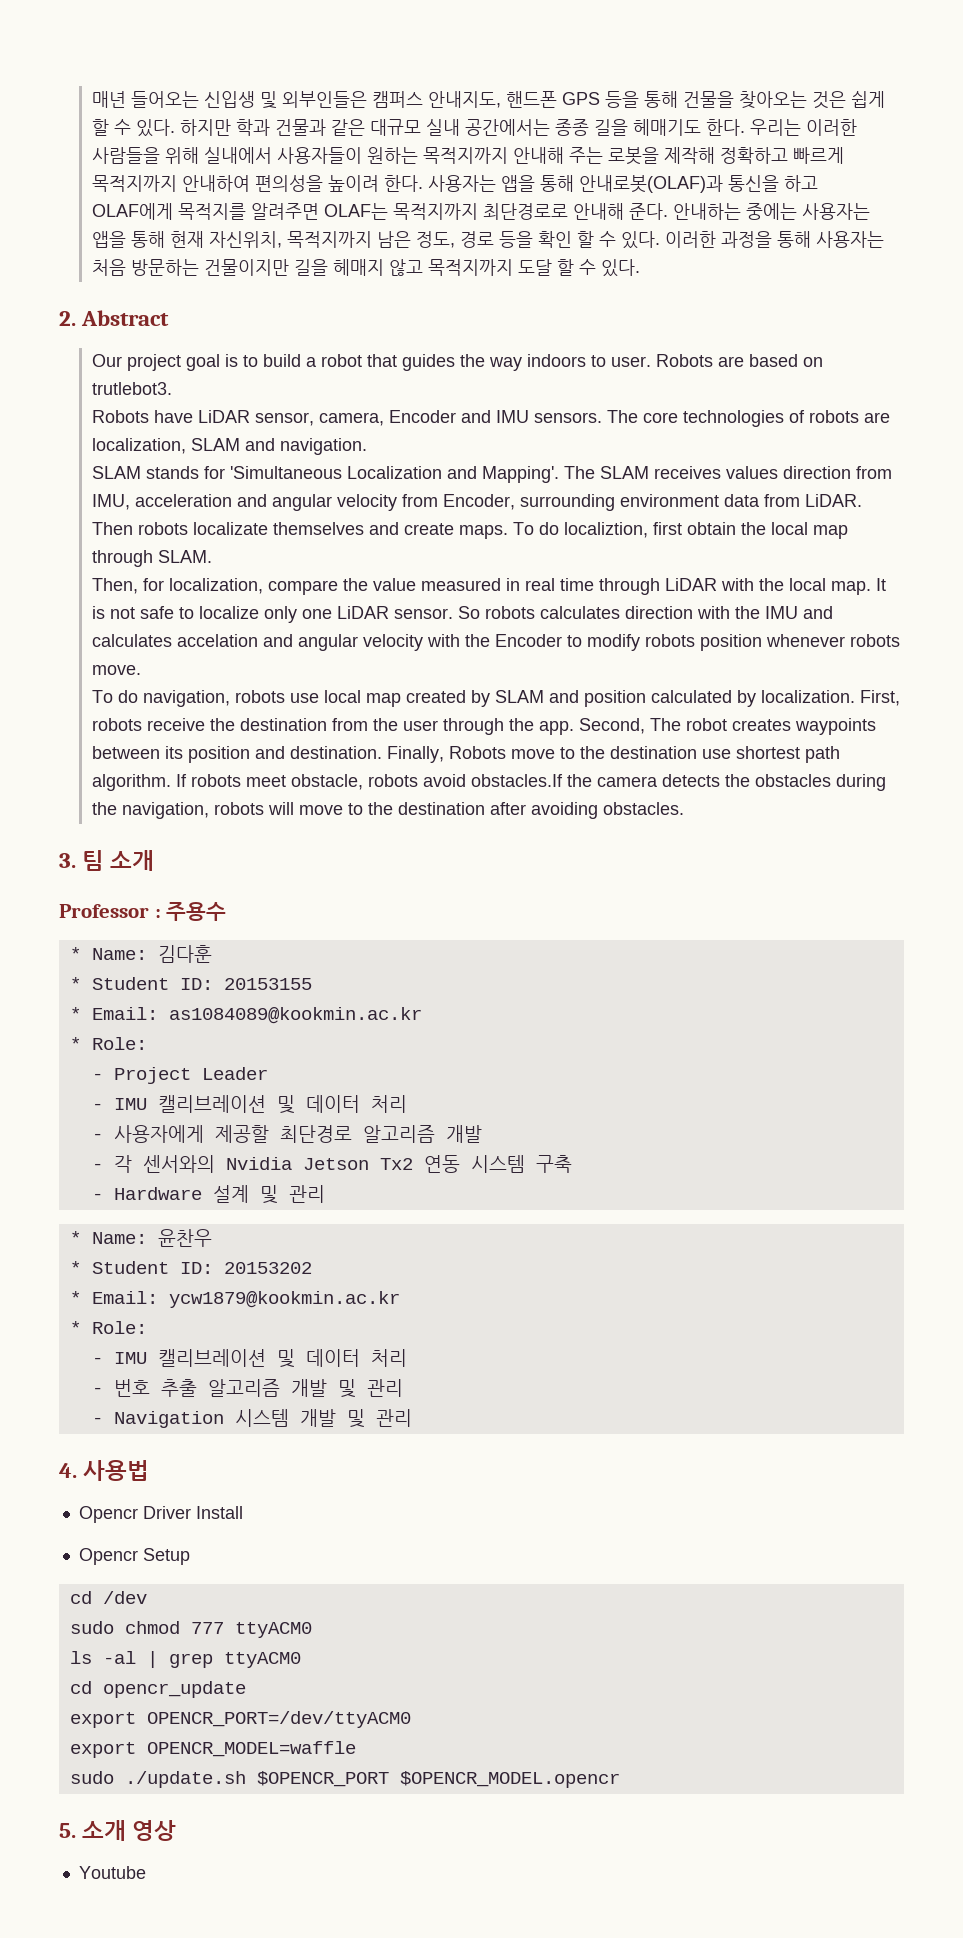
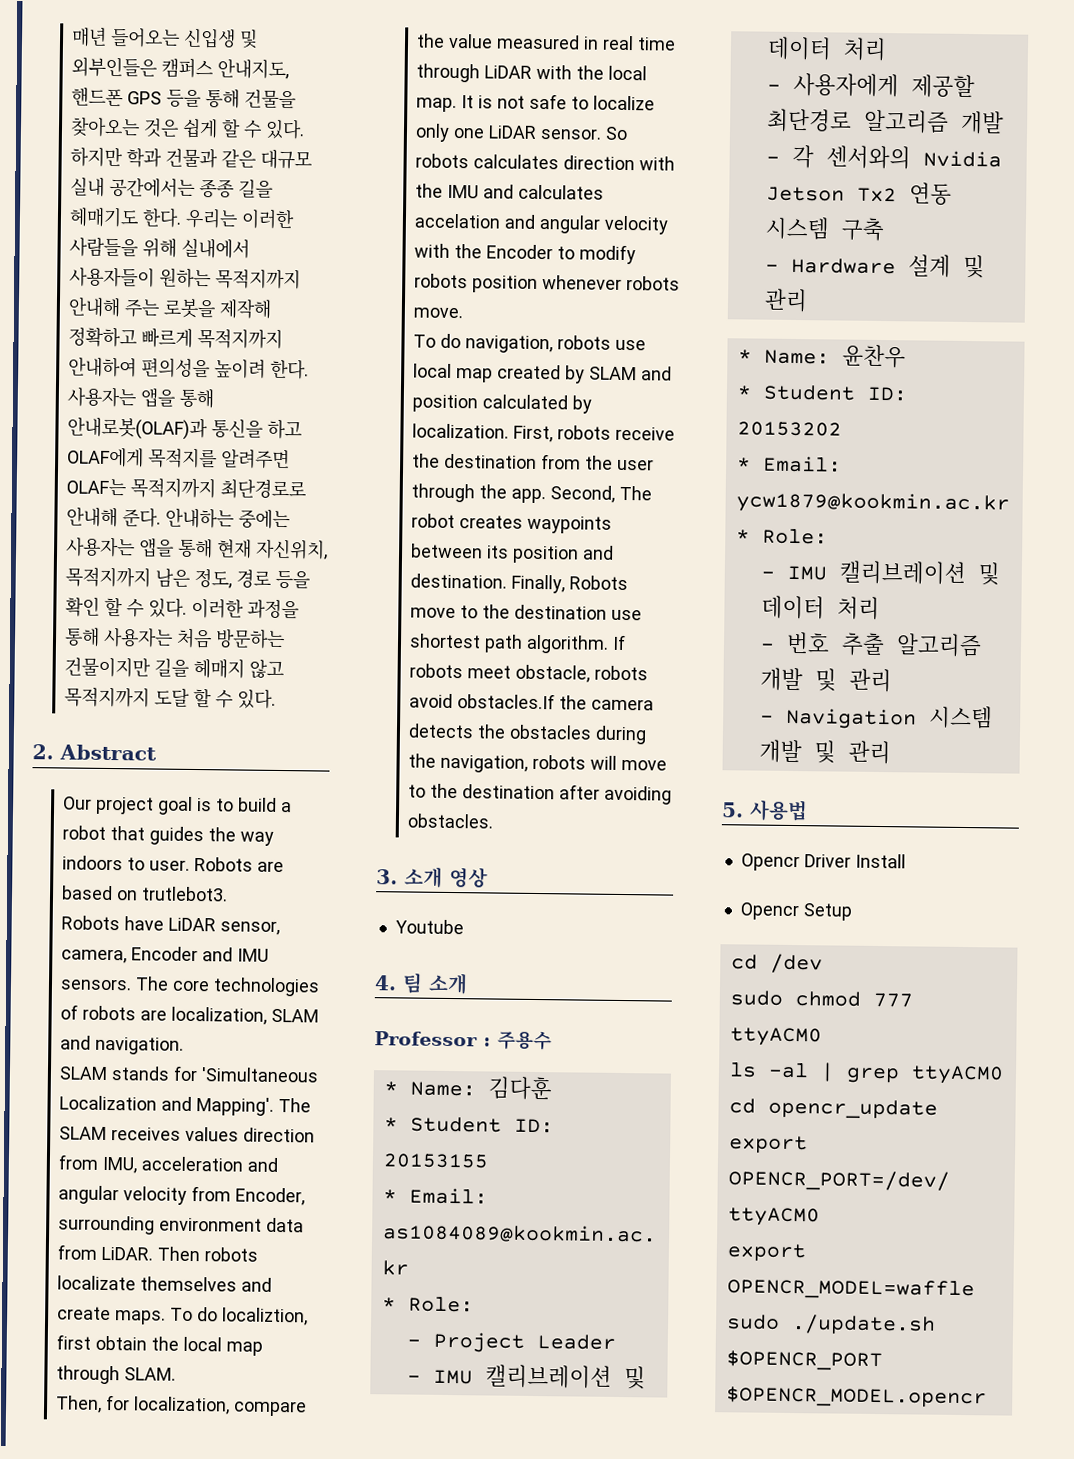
- 3. 팀 소개
+ 3. 소개 영상
+ Youtube
+ 4. 팀 소개
- 4. 사용법
+ 5. 사용법
- 5. 소개 영상
- Youtube

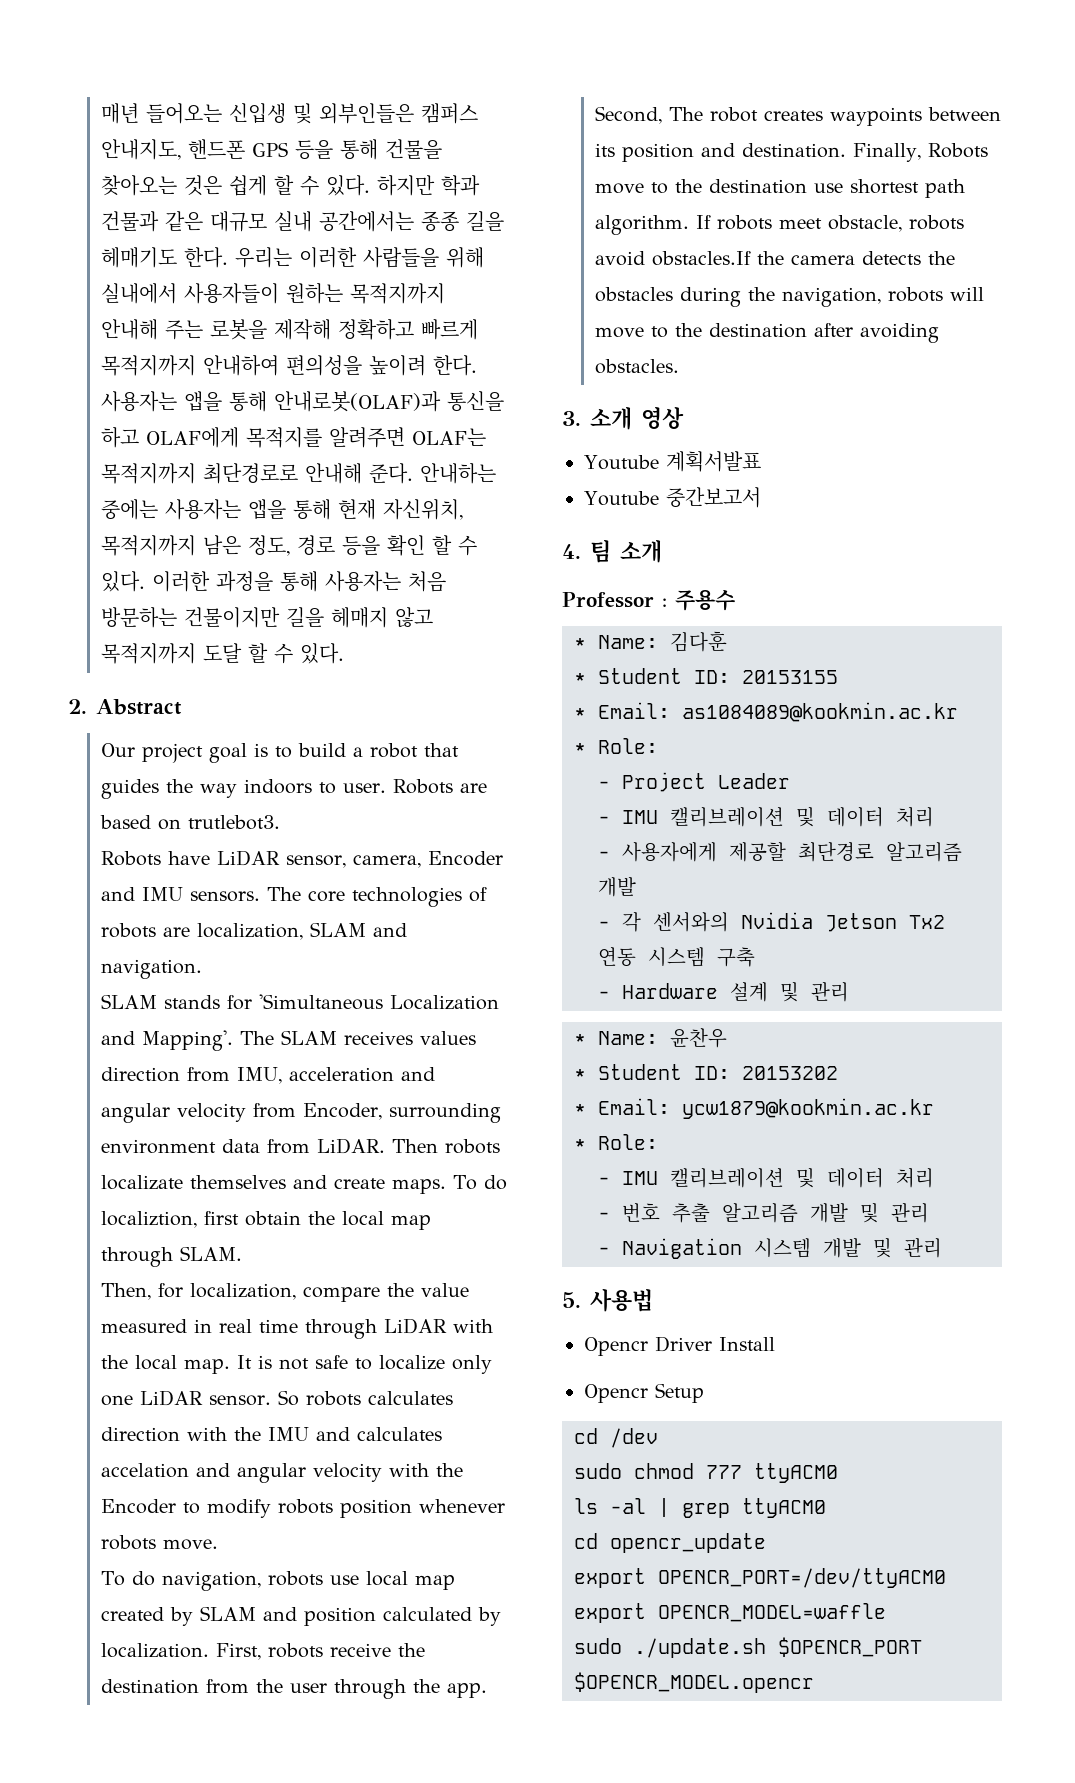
- Youtube
+ Youtube 계획서발표
+ Youtube 중간보고서

